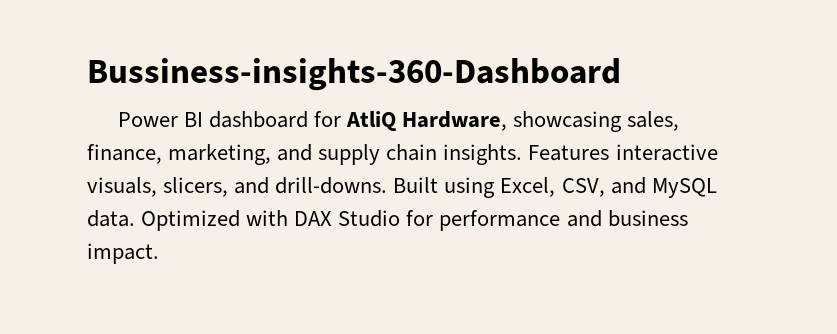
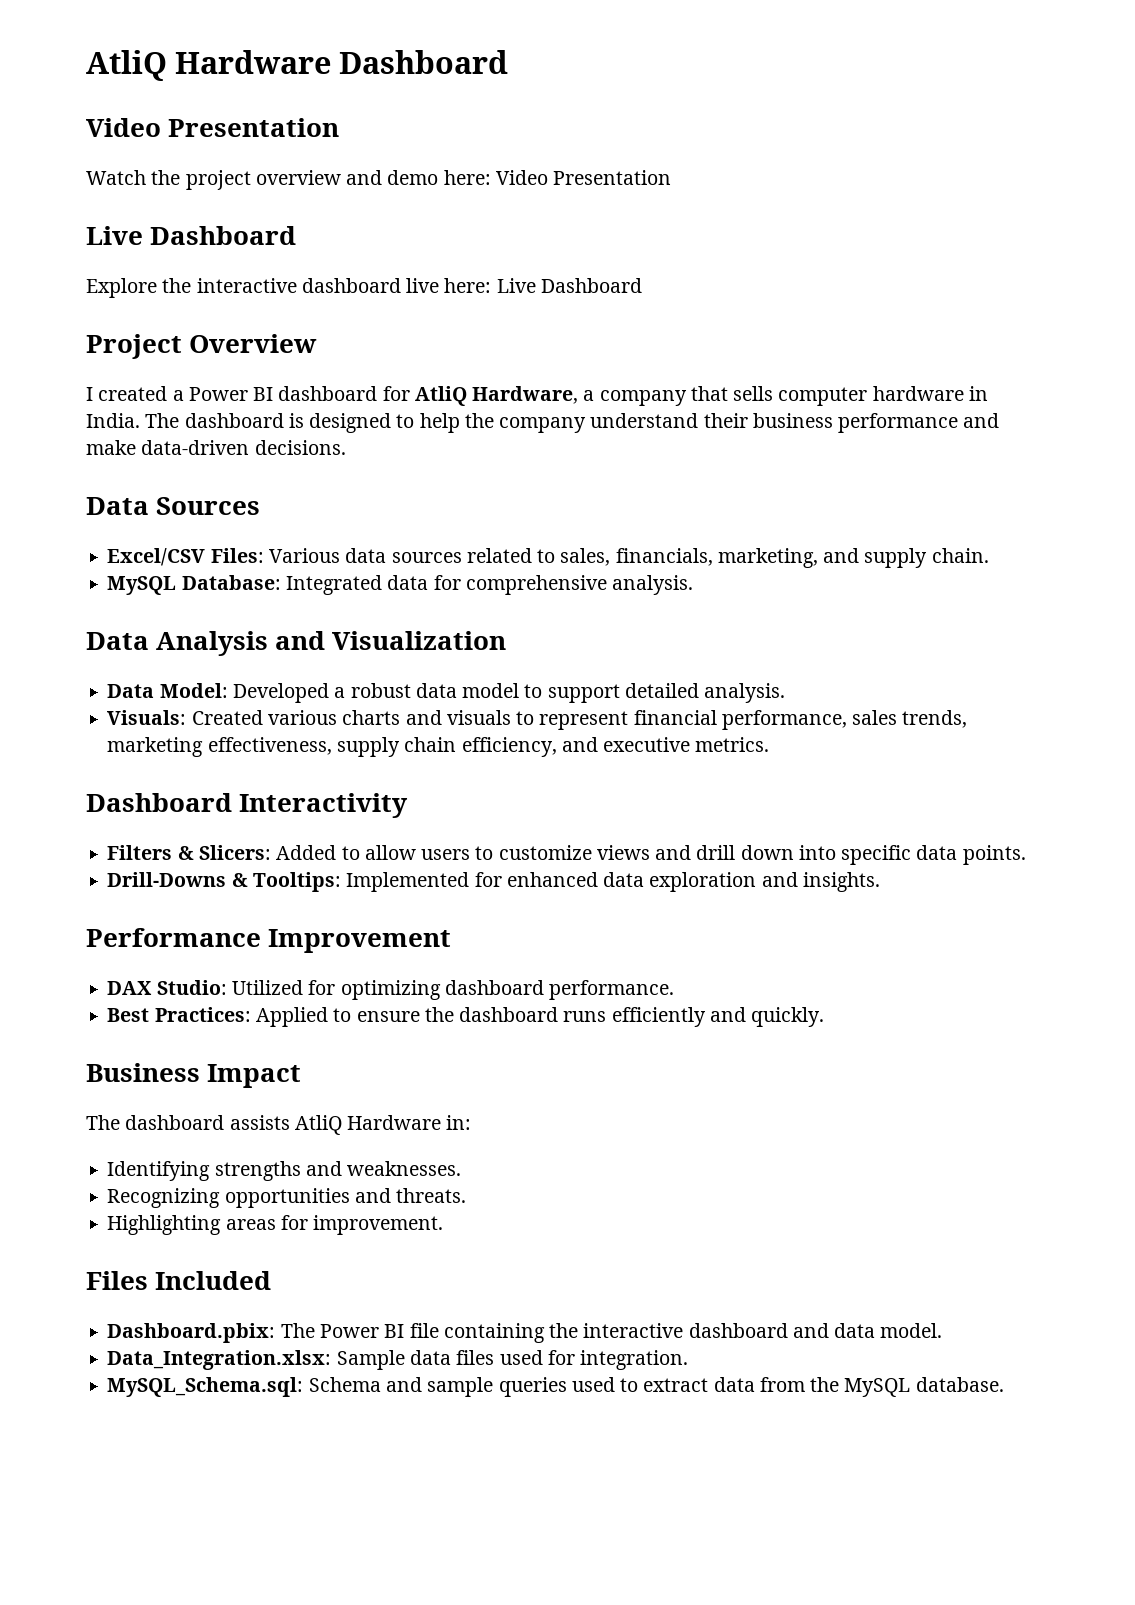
- Bussiness-insights-360-Dashboard
- Power BI dashboard for AtliQ Hardware, showcasing sales, finance, marketing, and supply chain insights. Features interactive visuals, slicers, and drill-downs. Built using Excel, CSV, and MySQL data. Optimized with DAX Studio for performance and business impact.
+ AtliQ Hardware Dashboard
+ Video Presentation
+ Watch the project overview and demo here: Video Presentation
+ Live Dashboard
+ Explore the interactive dashboard live here: Live Dashboard
+ Project Overview
+ I created a Power BI dashboard for AtliQ Hardware, a company that sells computer hardware in India. The dashboard is designed to help the company understand their business performance and make data-driven decisions.
+ Data Sources
+ Excel/CSV Files: Various data sources related to sales, financials, marketing, and supply chain.
+ MySQL Database: Integrated data for comprehensive analysis.
+ Data Analysis and Visualization
+ Data Model: Developed a robust data model to support detailed analysis.
+ Visuals: Created various charts and visuals to represent financial performance, sales trends, marketing effectiveness, supply chain efficiency, and executive metrics.
+ Dashboard Interactivity
+ Filters & Slicers: Added to allow users to customize views and drill down into specific data points.
+ Drill-Downs & Tooltips: Implemented for enhanced data exploration and insights.
+ Performance Improvement
+ DAX Studio: Utilized for optimizing dashboard performance.
+ Best Practices: Applied to ensure the dashboard runs efficiently and quickly.
+ Business Impact
+ The dashboard assists AtliQ Hardware in:
+ Identifying strengths and weaknesses.
+ Recognizing opportunities and threats.
+ Highlighting areas for improvement.
+ Files Included
+ Dashboard.pbix: The Power BI file containing the interactive dashboard and data model.
+ Data_Integration.xlsx: Sample data files used for integration.
+ MySQL_Schema.sql: Schema and sample queries used to extract data from the MySQL database.

